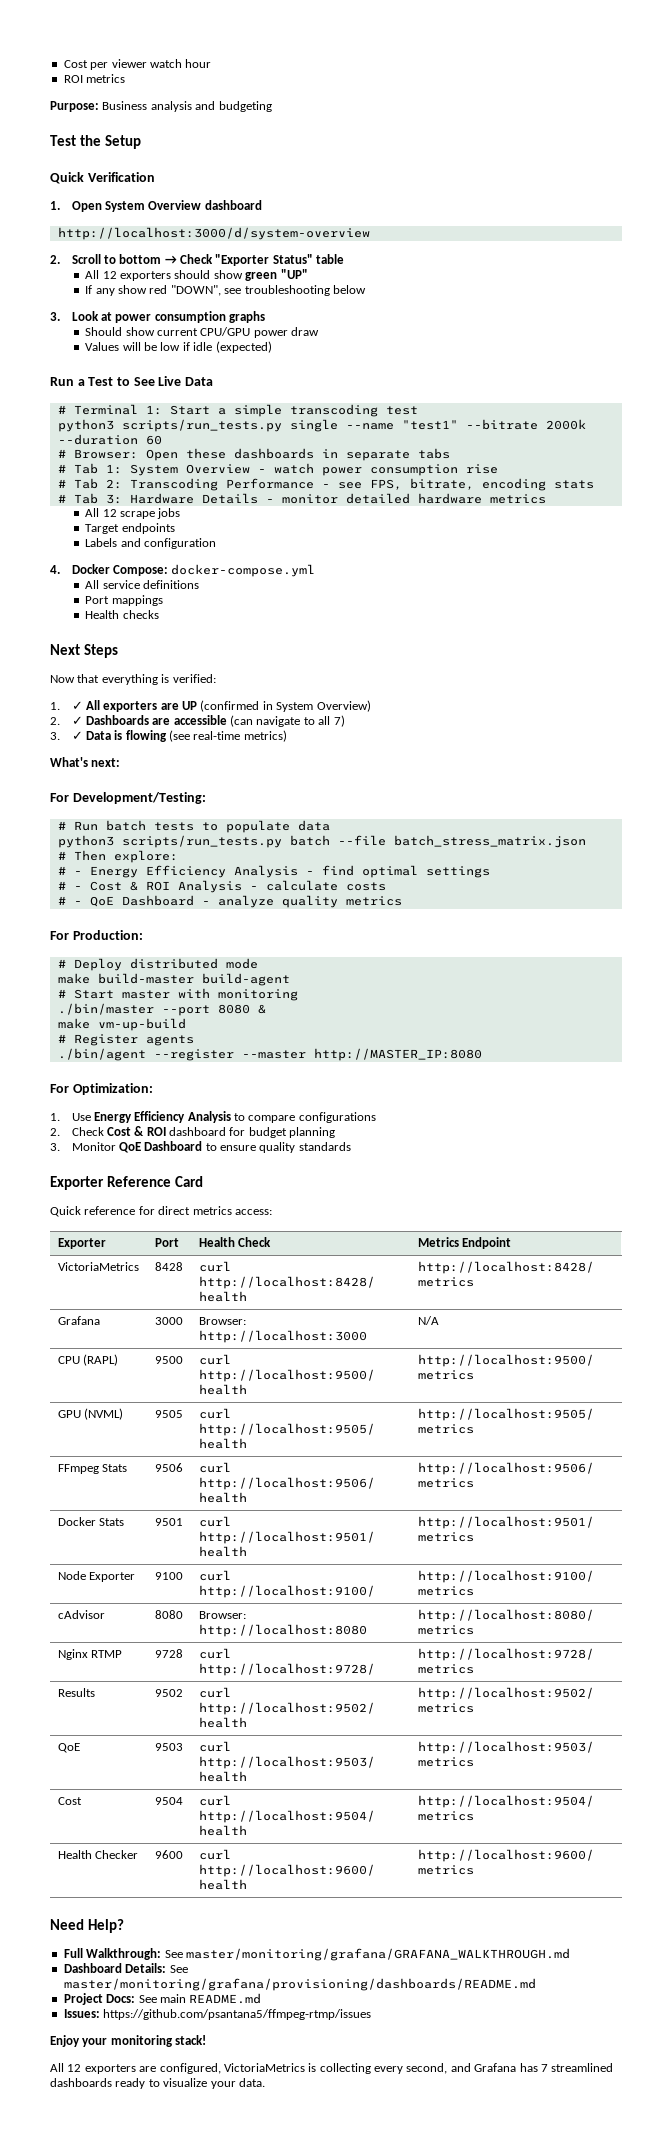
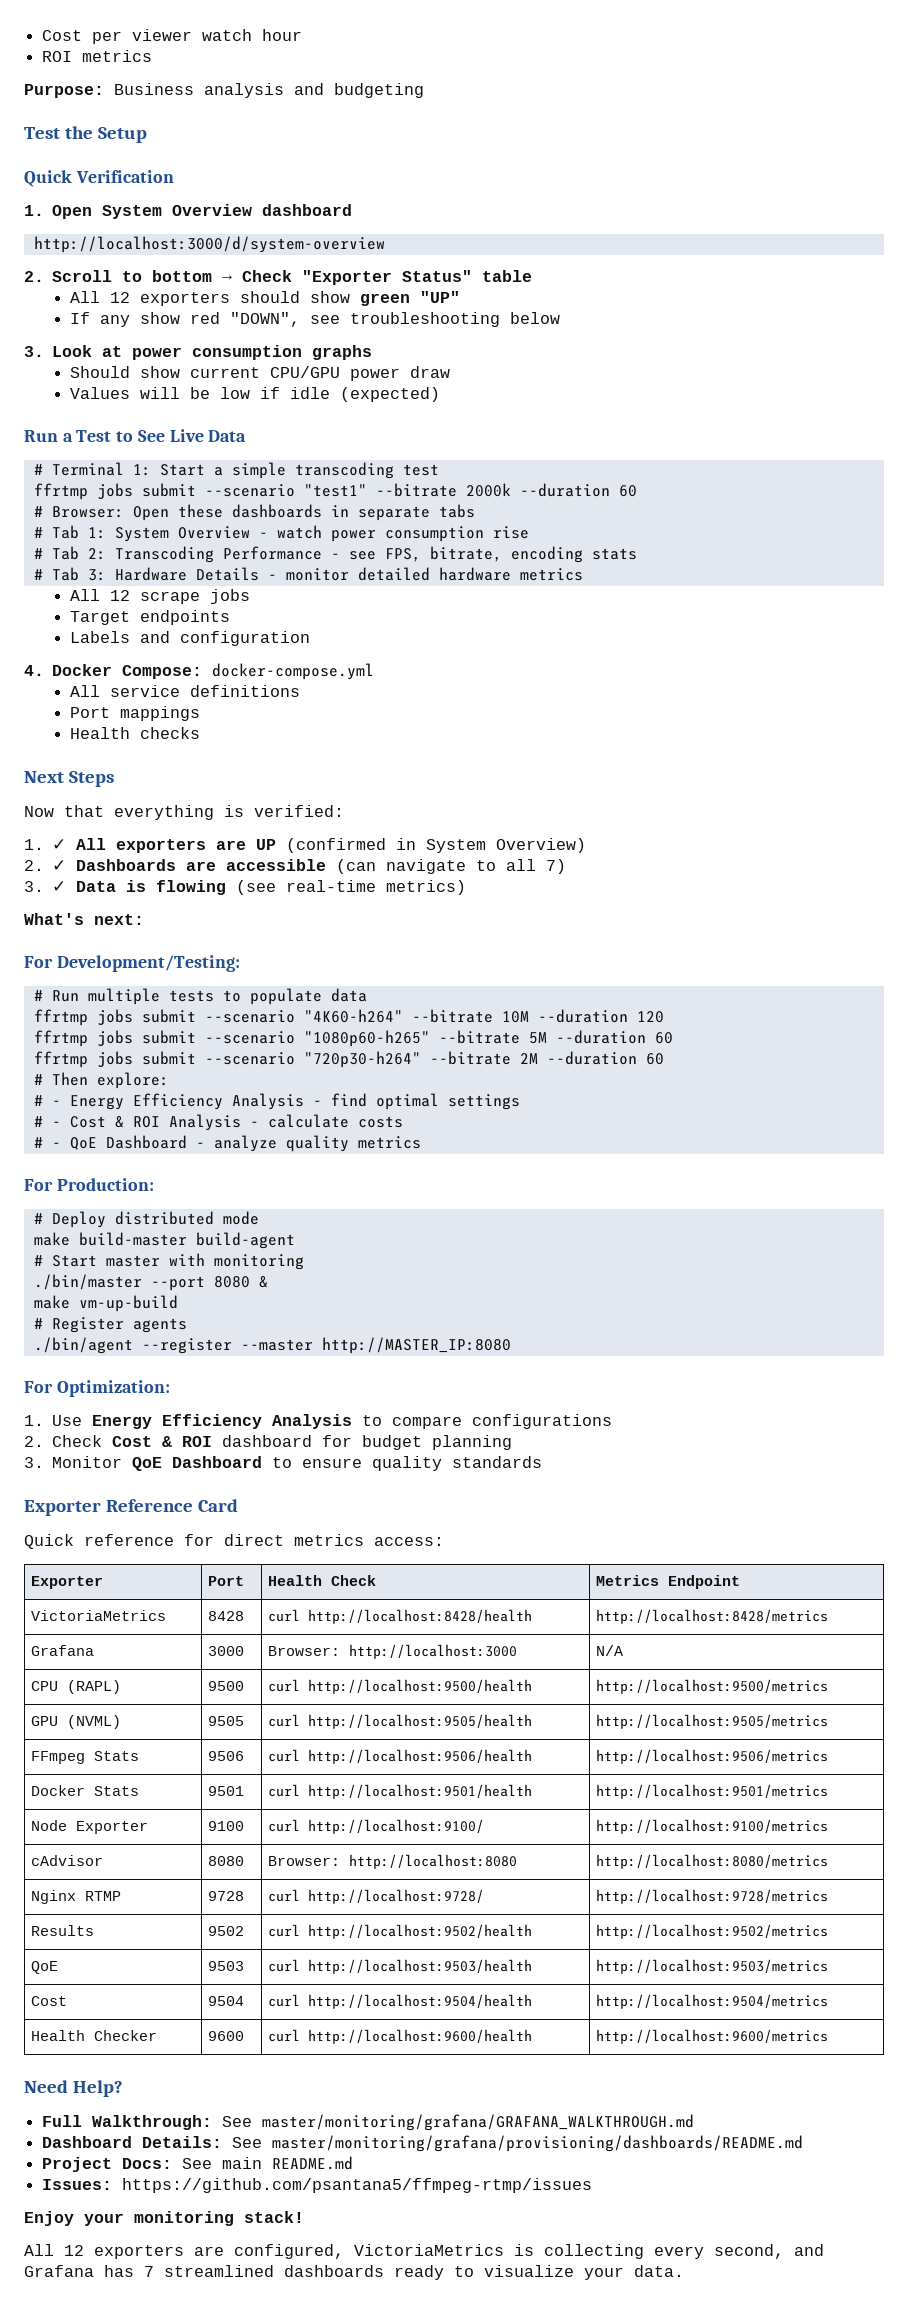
- python3 scripts/run_tests.py single --name "test1" --bitrate 2000k --duration 60
+ ffrtmp jobs submit --scenario "test1" --bitrate 2000k --duration 60
- # Run batch tests to populate data
+ # Run multiple tests to populate data
- python3 scripts/run_tests.py batch --file batch_stress_matrix.json
+ ffrtmp jobs submit --scenario "4K60-h264" --bitrate 10M --duration 120
+ ffrtmp jobs submit --scenario "1080p60-h265" --bitrate 5M --duration 60
+ ffrtmp jobs submit --scenario "720p30-h264" --bitrate 2M --duration 60

